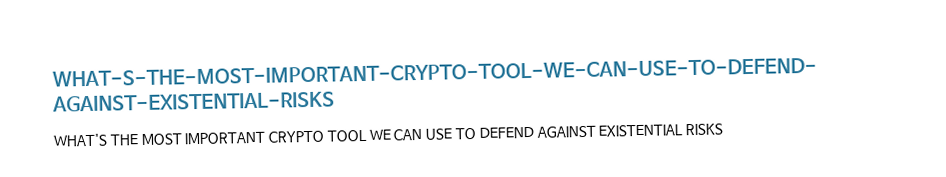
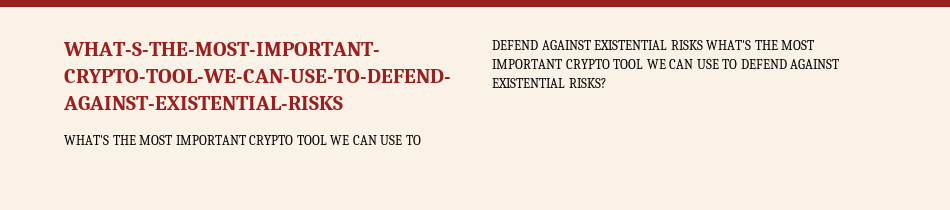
- WHAT'S THE MOST IMPORTANT CRYPTO TOOL WE CAN USE TO DEFEND AGAINST EXISTENTIAL RISKS
+ WHAT'S THE MOST IMPORTANT CRYPTO TOOL WE CAN USE TO DEFEND AGAINST EXISTENTIAL RISKS WHAT'S THE MOST IMPORTANT CRYPTO TOOL WE CAN USE TO DEFEND AGAINST EXISTENTIAL RISKS?

